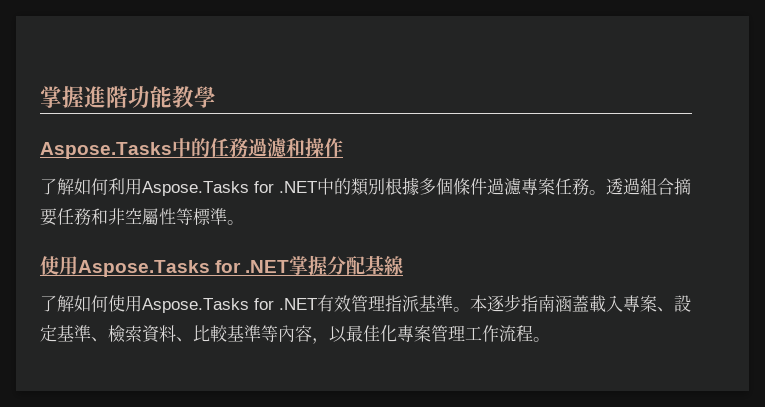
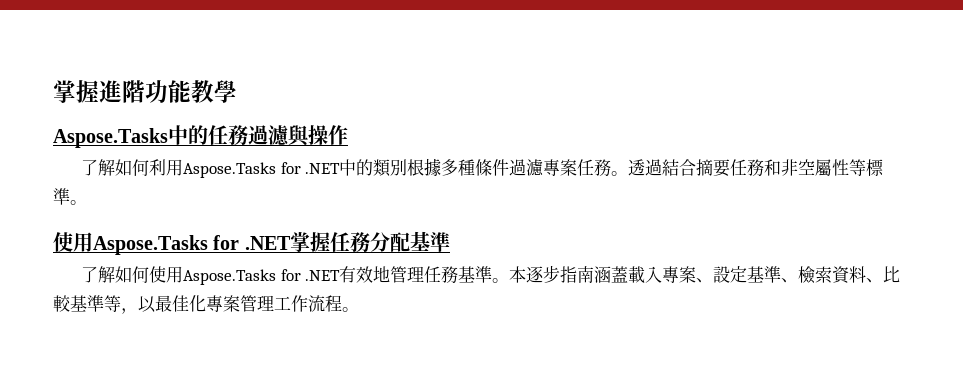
- Aspose.Tasks中的任務過濾和操作
+ Aspose.Tasks中的任務過濾與操作
- 了解如何利用Aspose.Tasks for .NET中的類別根據多個條件過濾專案任務。
+ 了解如何利用Aspose.Tasks for .NET中的類別根據多種條件過濾專案任務。
- 透過組合摘要任務和非空屬性等標準。
+ 透過結合摘要任務和非空屬性等標準。
- 使用Aspose.Tasks for .NET掌握分配基線
+ 使用Aspose.Tasks for .NET掌握任務分配基準
- 了解如何使用Aspose.Tasks for .NET有效管理指派基準。
+ 了解如何使用Aspose.Tasks for .NET有效地管理任務基準。
- 本逐步指南涵蓋載入專案、設定基準、檢索資料、比較基準等內容，以最佳化專案管理工作流程。
+ 本逐步指南涵蓋載入專案、設定基準、檢索資料、比較基準等，以最佳化專案管理工作流程。

